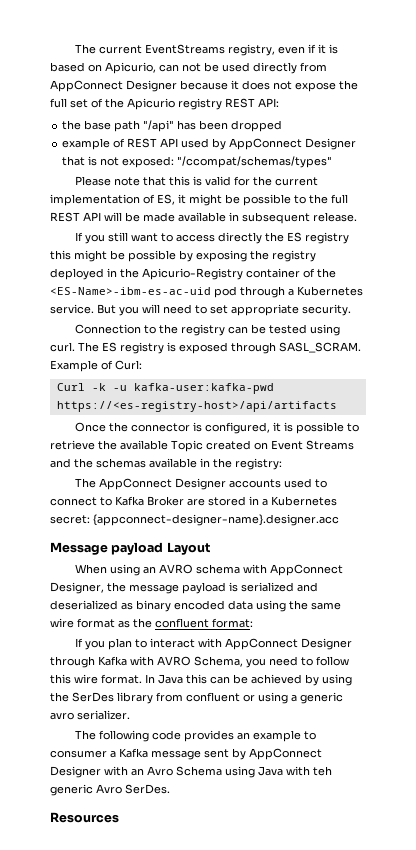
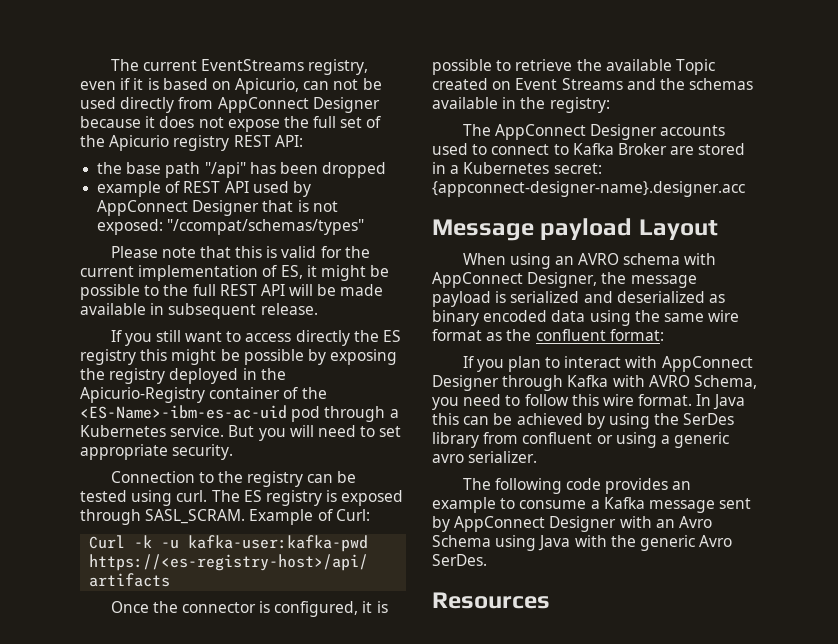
- The following code provides an example to consumer a Kafka message sent by AppConnect Designer with an Avro Schema using Java with teh generic Avro SerDes.
+ The following code provides an example to consume a Kafka message sent by AppConnect Designer with an Avro Schema using Java with the generic Avro SerDes.

